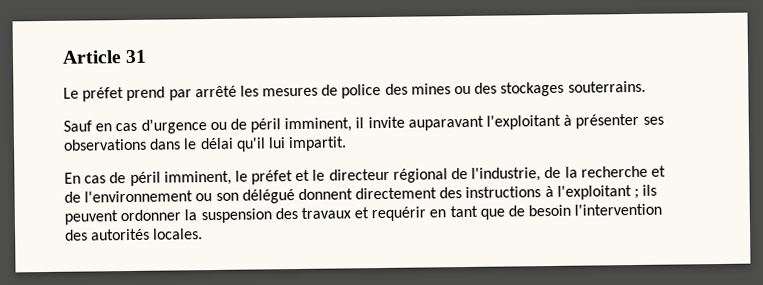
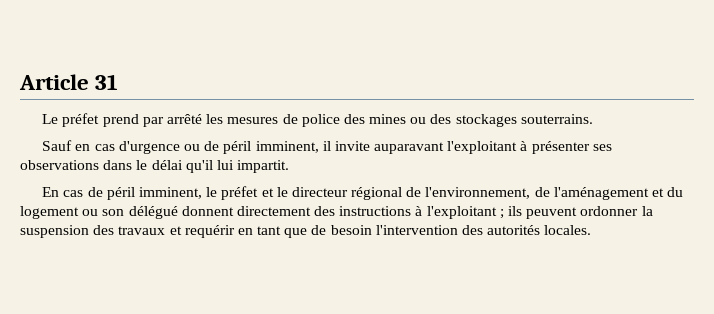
- En cas de péril imminent, le préfet et le directeur régional de l'industrie, de la recherche et de l'environnement ou son délégué donnent directement des instructions à l'exploitant ; ils peuvent ordonner la suspension des travaux et requérir en tant que de besoin l'intervention des autorités locales.
+ En cas de péril imminent, le préfet et le directeur régional de l'environnement, de l'aménagement et du logement ou son délégué donnent directement des instructions à l'exploitant ; ils peuvent ordonner la suspension des travaux et requérir en tant que de besoin l'intervention des autorités locales.

